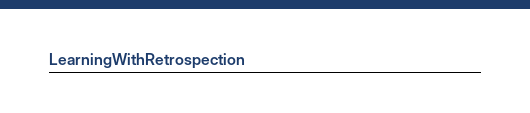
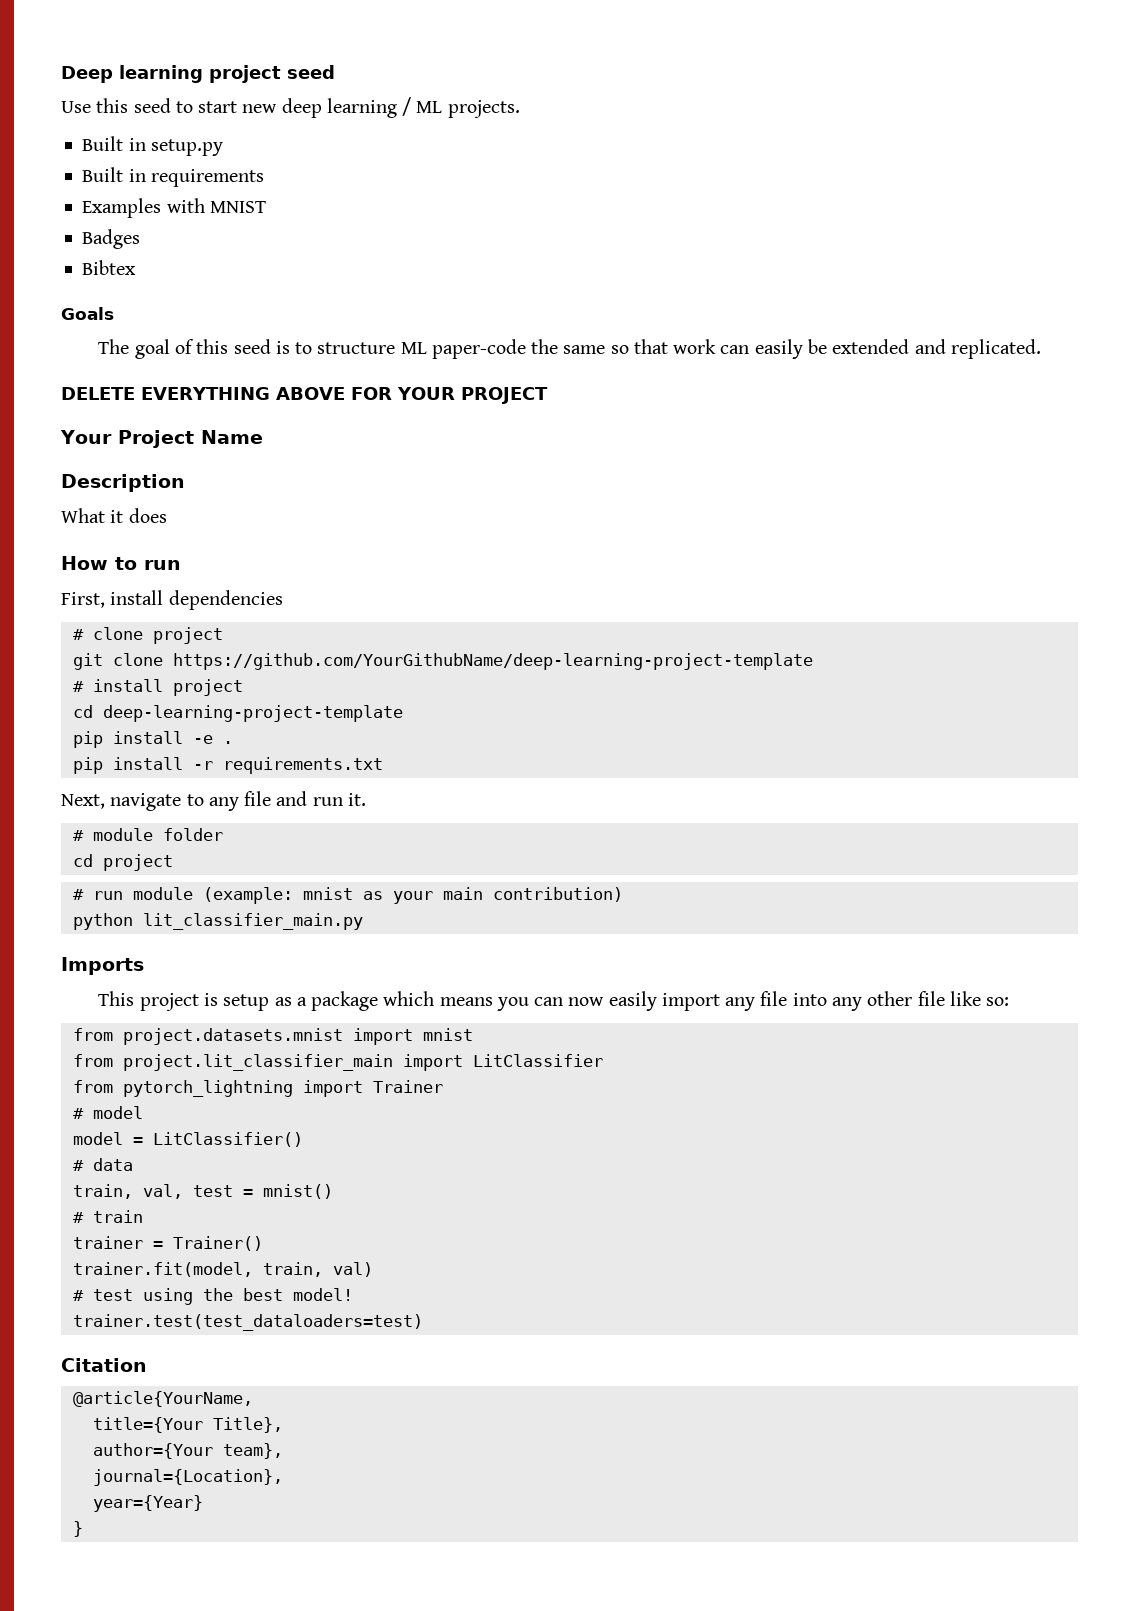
- LearningWithRetrospection
+ Deep learning project seed
+ Use this seed to start new deep learning / ML projects.
+ Built in setup.py
+ Built in requirements
+ Examples with MNIST
+ Badges
+ Bibtex
+ Goals
+ The goal of this seed is to structure ML paper-code the same so that work can easily be extended and replicated.
+ DELETE EVERYTHING ABOVE FOR YOUR PROJECT
+ Your Project Name
+ Description
+ What it does
+ How to run
+ First, install dependencies
+ # clone project
+ git clone https://github.com/YourGithubName/deep-learning-project-template
+ # install project
+ cd deep-learning-project-template
+ pip install -e .
+ pip install -r requirements.txt
+ Next, navigate to any file and run it.
+ # module folder
+ cd project
+ # run module (example: mnist as your main contribution)
+ python lit_classifier_main.py
+ Imports
+ This project is setup as a package which means you can now easily import any file into any other file like so:
+ from project.datasets.mnist import mnist
+ from project.lit_classifier_main import LitClassifier
+ from pytorch_lightning import Trainer
+ # model
+ model = LitClassifier()
+ # data
+ train, val, test = mnist()
+ # train
+ trainer = Trainer()
+ trainer.fit(model, train, val)
+ # test using the best model!
+ trainer.test(test_dataloaders=test)
+ Citation
+ @article{YourName,
+ title={Your Title},
+ author={Your team},
+ journal={Location},
+ year={Year}
+ }

